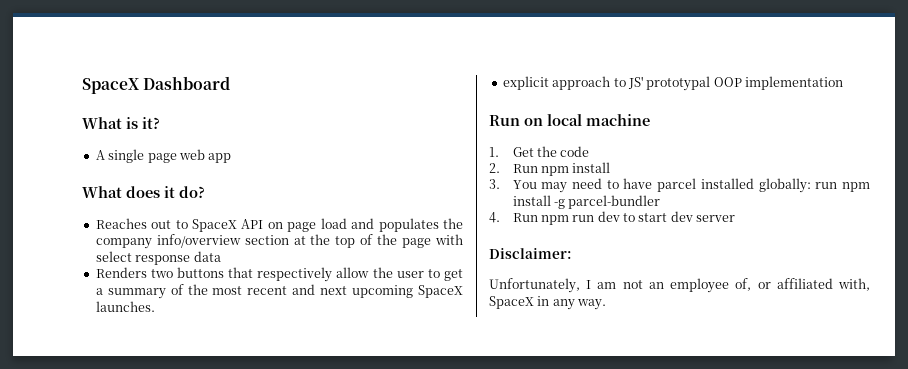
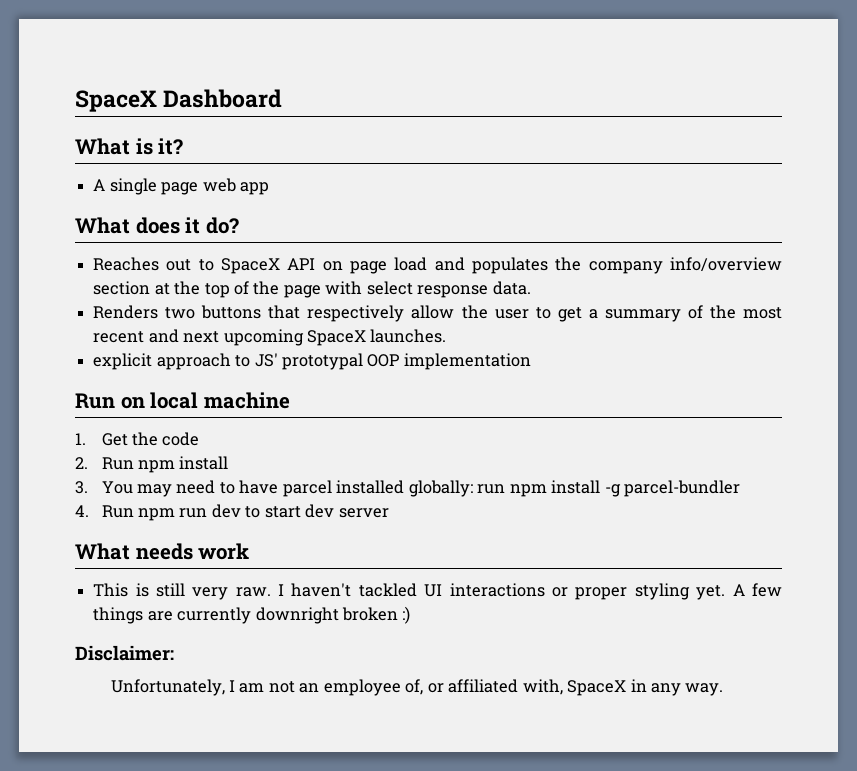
- Reaches out to SpaceX API on page load and populates the company info/overview section at the top of the page with select response data
+ Reaches out to SpaceX API on page load and populates the company info/overview section at the top of the page with select response data.
+ What needs work
+ This is still very raw. I haven't tackled UI interactions or proper styling yet. A few things are currently downright broken :)

